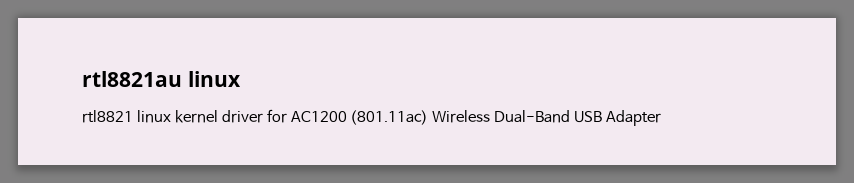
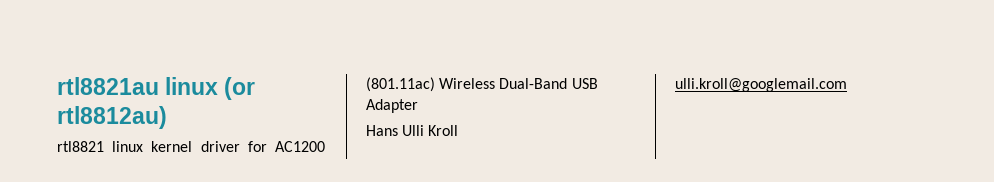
- rtl8821au linux
+ rtl8821au linux (or rtl8812au)
+ Hans Ulli Kroll ulli.kroll@googlemail.com

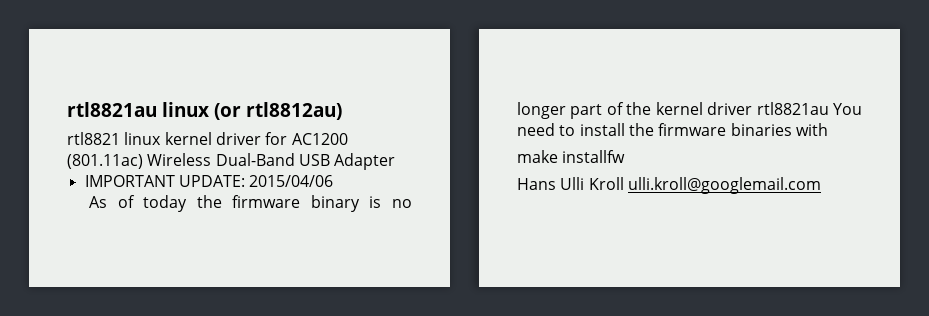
+ IMPORTANT UPDATE: 2015/04/06
+ As of today the firmware binary is no longer part of the kernel driver rtl8821au You need to install the firmware binaries with
+ make installfw

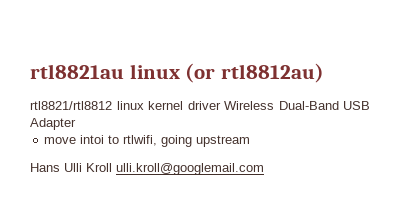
- rtl8821 linux kernel driver for AC1200 (801.11ac) Wireless Dual-Band USB Adapter
+ rtl8821/rtl8812 linux kernel driver Wireless Dual-Band USB Adapter
- IMPORTANT UPDATE: 2015/04/06
- As of today the firmware binary is no longer part of the kernel driver rtl8821au You need to install the firmware binaries with
- make installfw
+ move intoi to rtlwifi, going upstream

